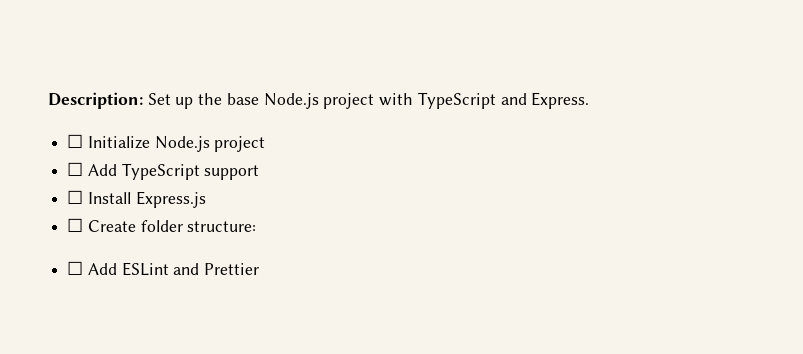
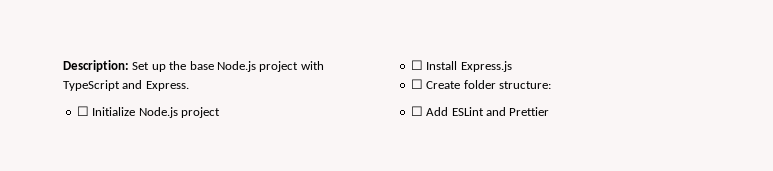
- ☐ Add TypeScript support

